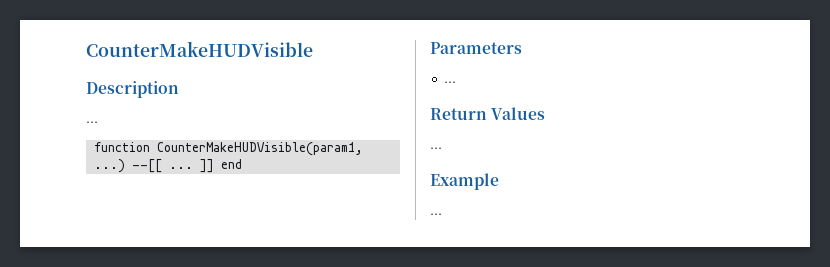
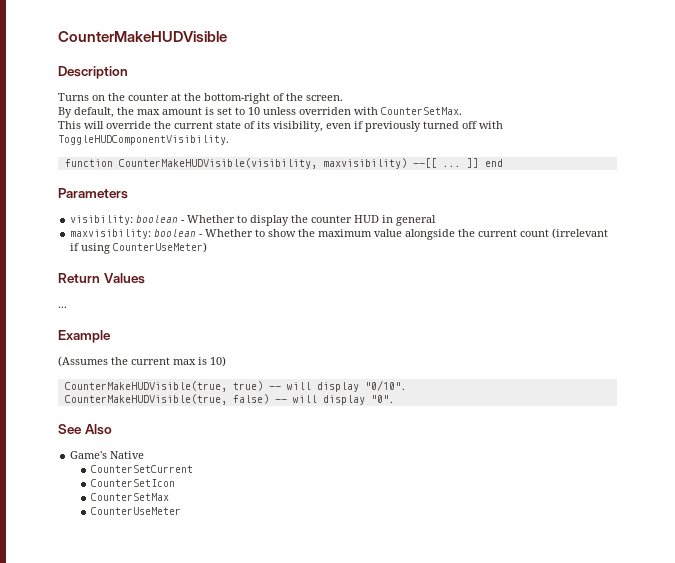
  Description
- ...
+ Turns on the counter at the bottom-right of the screen.
+ By default, the max amount is set to 10 unless overriden with CounterSetMax.
+ This will override the current state of its visibility, even if previously turned off with ToggleHUDComponentVisibility.
- function CounterMakeHUDVisible(param1, ...) --[[ ... ]] end
+ function CounterMakeHUDVisible(visibility, maxvisibility) --[[ ... ]] end
  Parameters
- ...
+ visibility: boolean - Whether to display the counter HUD in general
+ maxvisibility: boolean - Whether to show the maximum value alongside the current count (irrelevant if using CounterUseMeter)
  Return Values
  ...
  Example
- ...
+ (Assumes the current max is 10)
+ CounterMakeHUDVisible(true, true) -- will display "0/10".
+ CounterMakeHUDVisible(true, false) -- will display "0".
+ See Also
+ Game's Native
+ CounterSetCurrent
+ CounterSetIcon
+ CounterSetMax
+ CounterUseMeter

